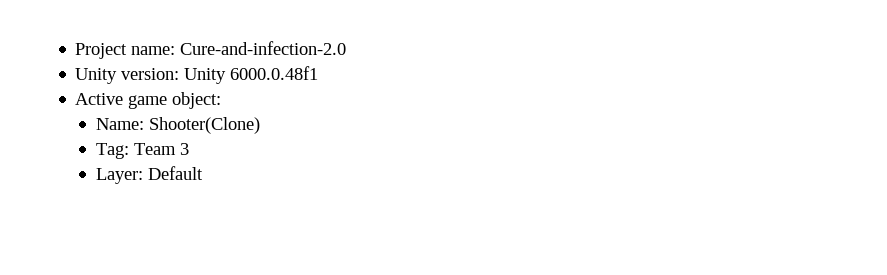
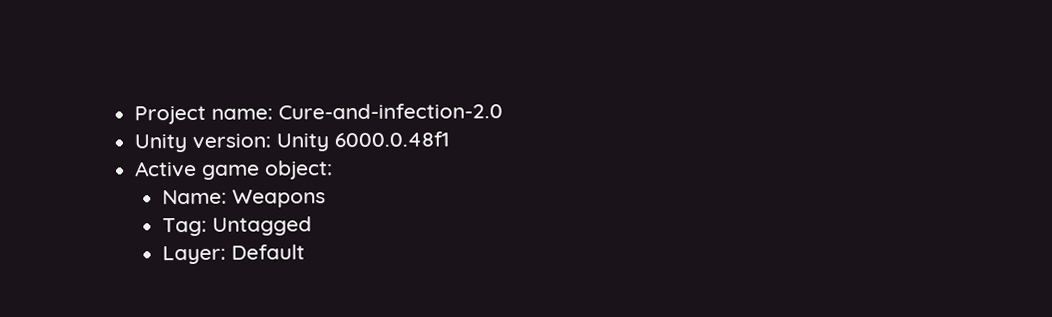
- Name: Shooter(Clone)
+ Name: Weapons
- Tag: Team 3
+ Tag: Untagged

